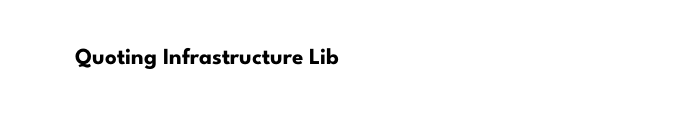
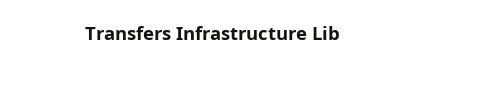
- Quoting Infrastructure Lib
+ Transfers Infrastructure Lib

